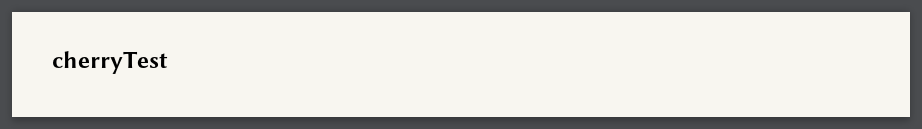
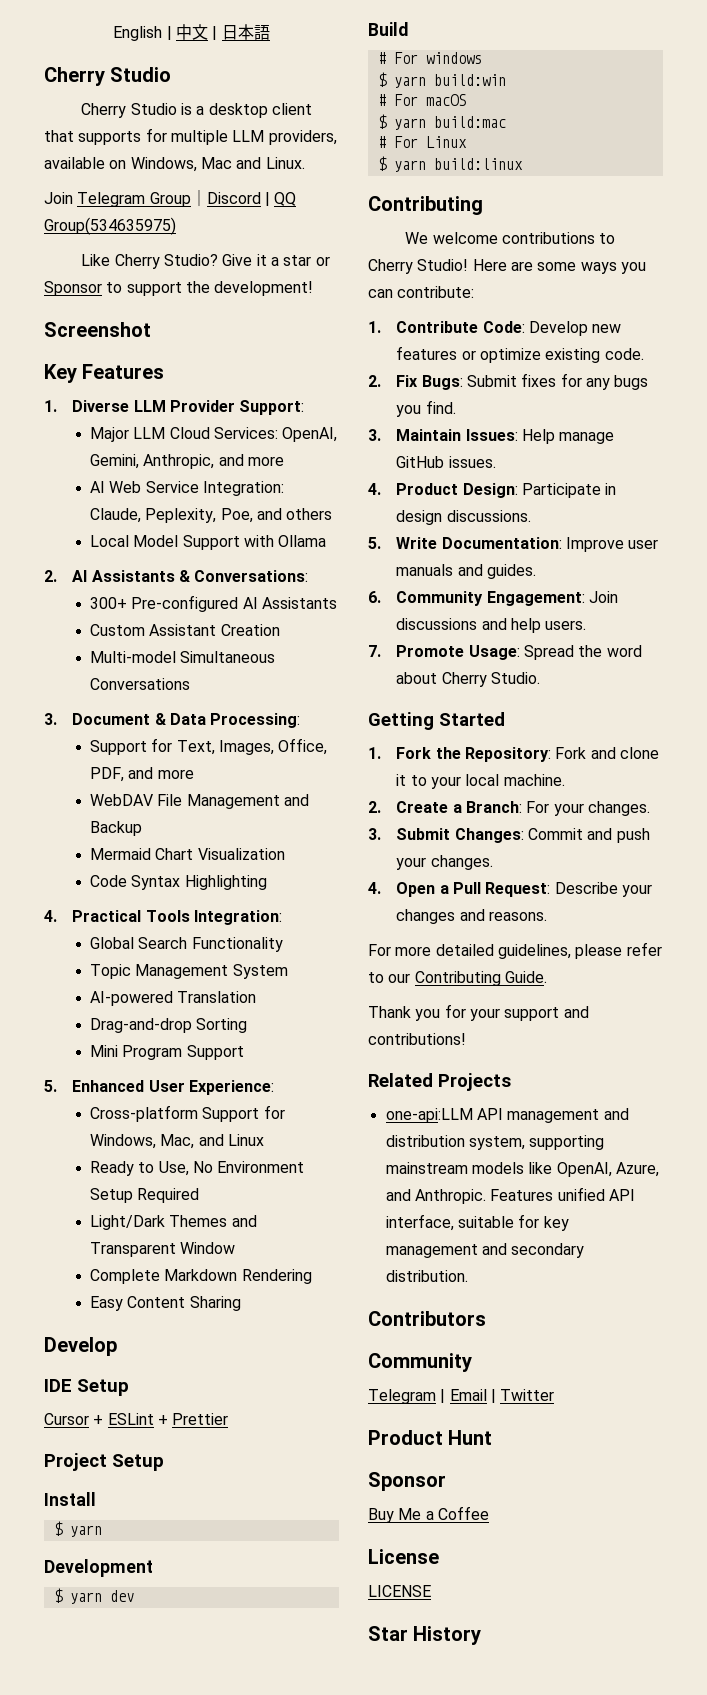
- cherryTest
+ English | 中文 | 日本語
+ Cherry Studio
+ Cherry Studio is a desktop client that supports for multiple LLM providers, available on Windows, Mac and Linux.
+ Join Telegram Group｜Discord | QQ Group(534635975)
+ Like Cherry Studio? Give it a star or Sponsor to support the development!
+ Screenshot
+ Key Features
+ 1. Diverse LLM Provider Support:
+ Major LLM Cloud Services: OpenAI, Gemini, Anthropic, and more
+ AI Web Service Integration: Claude, Peplexity, Poe, and others
+ Local Model Support with Ollama
+ 2. AI Assistants & Conversations:
+ 300+ Pre-configured AI Assistants
+ Custom Assistant Creation
+ Multi-model Simultaneous Conversations
+ 3. Document & Data Processing:
+ Support for Text, Images, Office, PDF, and more
+ WebDAV File Management and Backup
+ Mermaid Chart Visualization
+ Code Syntax Highlighting
+ 4. Practical Tools Integration:
+ Global Search Functionality
+ Topic Management System
+ AI-powered Translation
+ Drag-and-drop Sorting
+ Mini Program Support
+ 5. Enhanced User Experience:
+ Cross-platform Support for Windows, Mac, and Linux
+ Ready to Use, No Environment Setup Required
+ Light/Dark Themes and Transparent Window
+ Complete Markdown Rendering
+ Easy Content Sharing
+ Develop
+ IDE Setup
+ Cursor + ESLint + Prettier
+ Project Setup
+ Install
+ $ yarn
+ Development
+ $ yarn dev
+ Build
+ # For windows
+ $ yarn build:win
+ # For macOS
+ $ yarn build:mac
+ # For Linux
+ $ yarn build:linux
+ Contributing
+ We welcome contributions to Cherry Studio! Here are some ways you can contribute:
+ 1. Contribute Code: Develop new features or optimize existing code.
+ 2. Fix Bugs: Submit fixes for any bugs you find.
+ 3. Maintain Issues: Help manage GitHub issues.
+ 4. Product Design: Participate in design discussions.
+ 5. Write Documentation: Improve user manuals and guides.
+ 6. Community Engagement: Join discussions and help users.
+ 7. Promote Usage: Spread the word about Cherry Studio.
+ Getting Started
+ 1. Fork the Repository: Fork and clone it to your local machine.
+ 2. Create a Branch: For your changes.
+ 3. Submit Changes: Commit and push your changes.
+ 4. Open a Pull Request: Describe your changes and reasons.
+ For more detailed guidelines, please refer to our Contributing Guide.
+ Thank you for your support and contributions!
+ Related Projects
+ one-api:LLM API management and distribution system, supporting mainstream models like OpenAI, Azure, and Anthropic. Features unified API interface, suitable for key management and secondary distribution.
+ Contributors
+ Community
+ Telegram | Email | Twitter
+ Product Hunt
+ Sponsor
+ Buy Me a Coffee
+ License
+ LICENSE
+ Star History

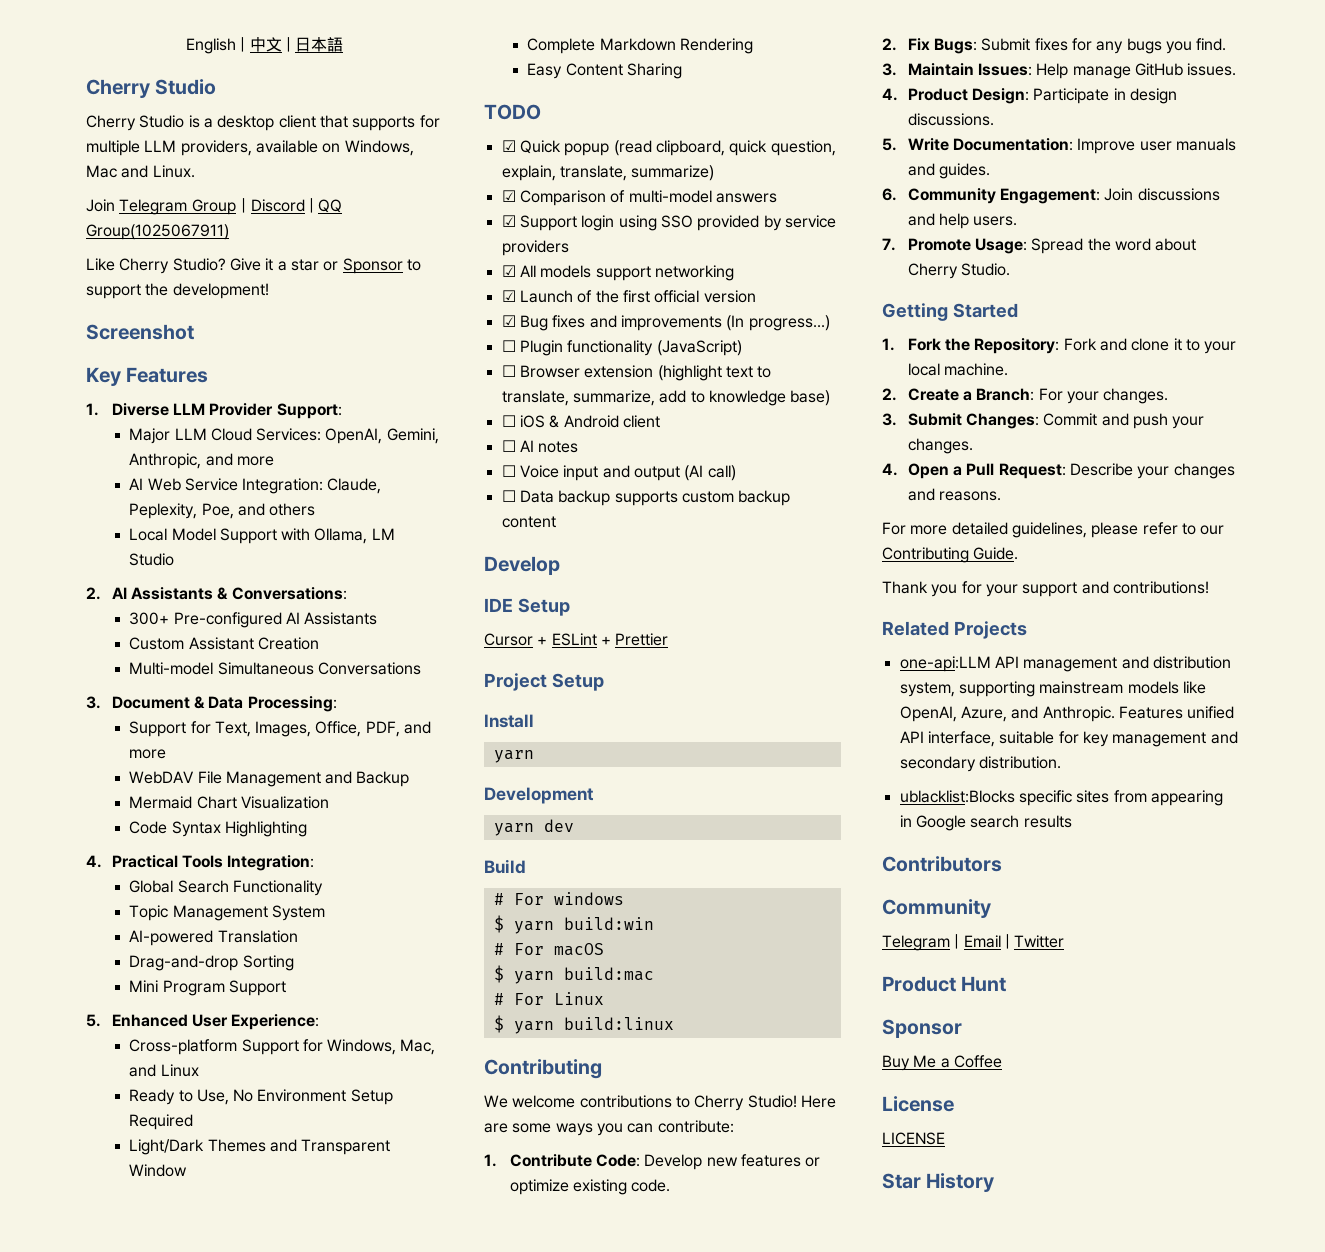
- Join Telegram Group｜Discord | QQ Group(534635975)
+ Join Telegram Group｜Discord | QQ Group(1025067911)
- Local Model Support with Ollama
+ Local Model Support with Ollama, LM Studio
+ TODO
+ ☑ Quick popup (read clipboard, quick question, explain, translate, summarize)
+ ☑ Comparison of multi-model answers
+ ☑ Support login using SSO provided by service providers
+ ☑ All models support networking
+ ☑ Launch of the first official version
+ ☑ Bug fixes and improvements (In progress...)
+ ☐ Plugin functionality (JavaScript)
+ ☐ Browser extension (highlight text to translate, summarize, add to knowledge base)
+ ☐ iOS & Android client
+ ☐ AI notes
+ ☐ Voice input and output (AI call)
+ ☐ Data backup supports custom backup content
  Install
- $ yarn
+ yarn
- $ yarn dev
+ yarn dev
+ ublacklist:Blocks specific sites from appearing in Google search results

